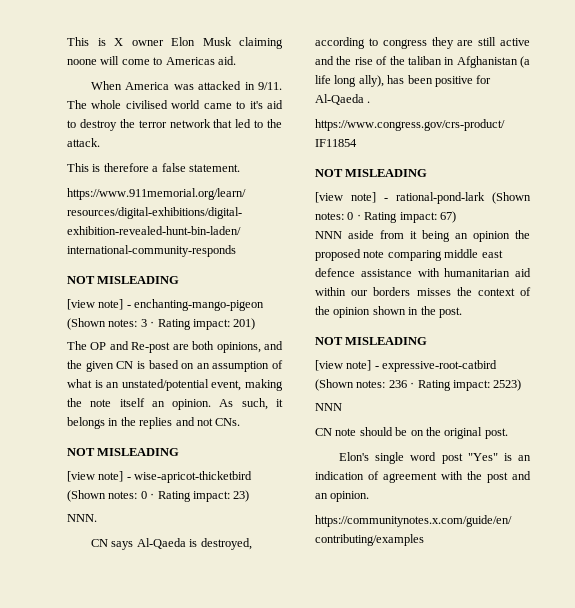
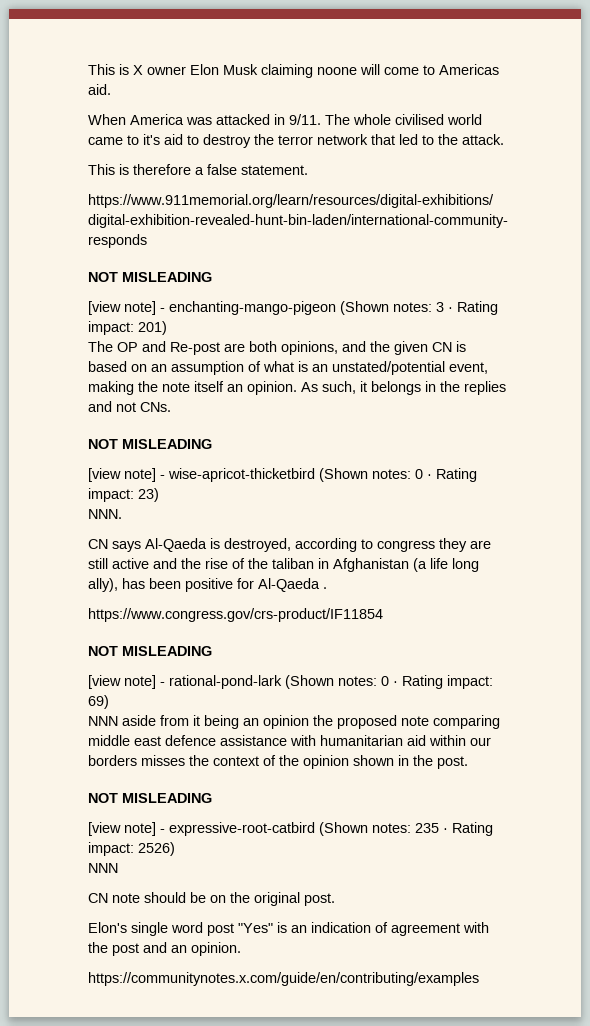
- [view note] - rational-pond-lark (Shown notes: 0 · Rating impact: 67)
+ [view note] - rational-pond-lark (Shown notes: 0 · Rating impact: 69)
- [view note] - expressive-root-catbird (Shown notes: 236 · Rating impact: 2523)
+ [view note] - expressive-root-catbird (Shown notes: 235 · Rating impact: 2526)

